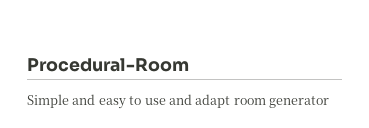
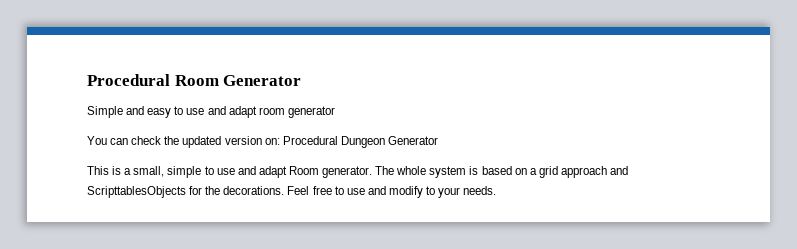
- Procedural-Room
+ Procedural Room Generator
+ You can check the updated version on: Procedural Dungeon Generator
+ This is a small, simple to use and adapt Room generator. The whole system is based on a grid approach and ScripttablesObjects for the decorations. Feel free to use and modify to your needs.

